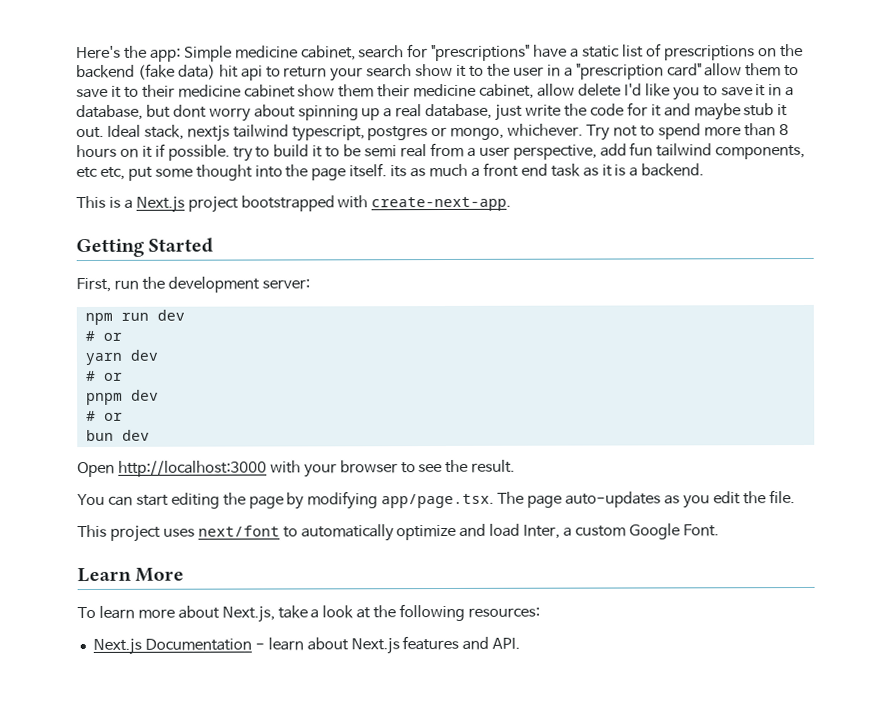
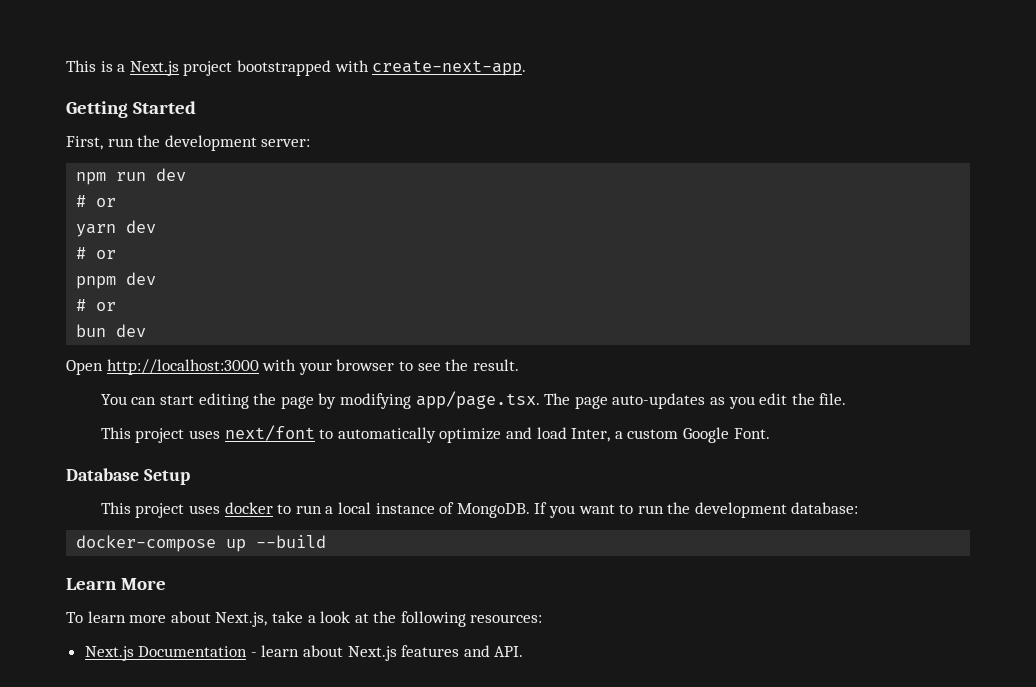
- Here's the app: Simple medicine cabinet, search for "prescriptions" have a static list of prescriptions on the backend (fake data) hit api to return your search show it to the user in a "prescription card" allow them to save it to their medicine cabinet show them their medicine cabinet, allow delete I'd like you to save it in a database, but dont worry about spinning up a real database, just write the code for it and maybe stub it out. Ideal stack, nextjs tailwind typescript, postgres or mongo, whichever. Try not to spend more than 8 hours on it if possible. try to build it to be semi real from a user perspective, add fun tailwind components, etc etc, put some thought into the page itself. its as much a front end task as it is a backend.
+ Database Setup
+ This project uses docker to run a local instance of MongoDB. If you want to run the development database:
+ docker-compose up --build

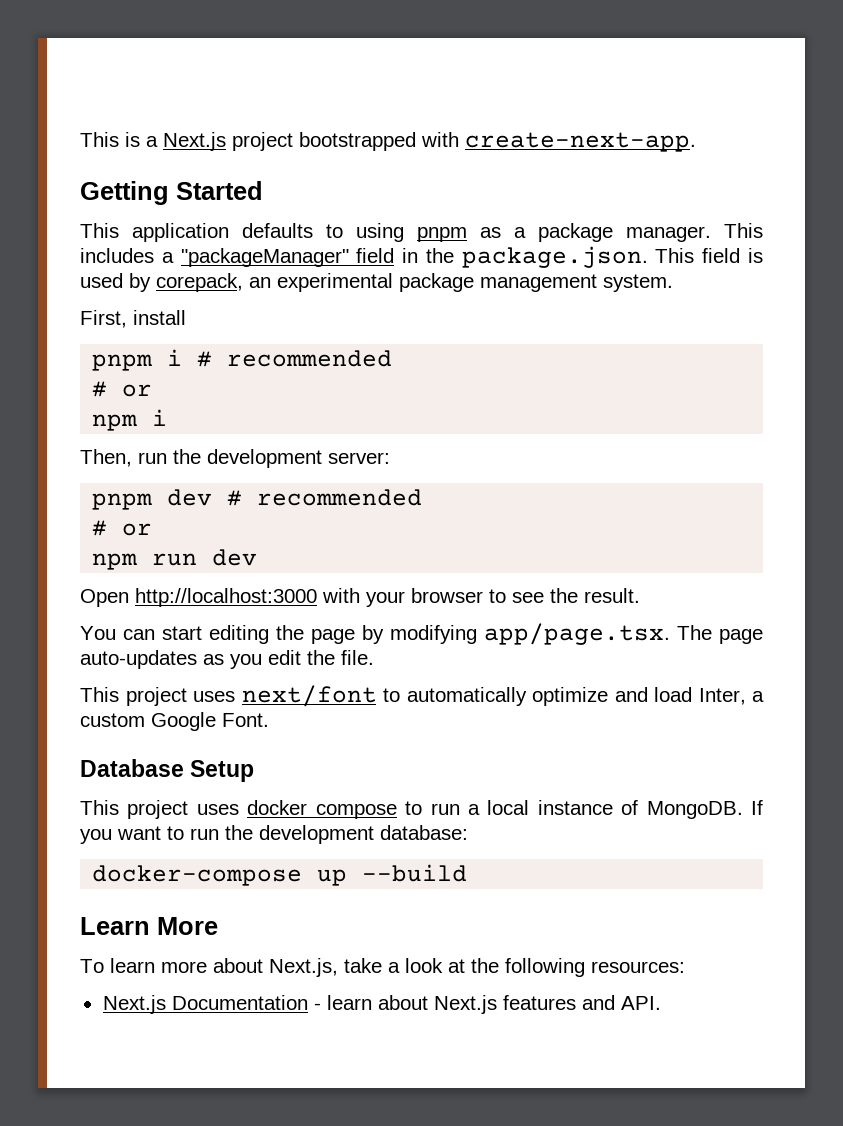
- First, run the development server:
+ This application defaults to using pnpm as a package manager. This includes a "packageManager" field in the package.json. This field is used by corepack, an experimental package management system.
+ First, install
+ pnpm i # recommended
+ # or
+ npm i
+ Then, run the development server:
+ pnpm dev # recommended
+ # or
  npm run dev
- # or
- yarn dev
- # or
- pnpm dev
- # or
- bun dev
- This project uses docker to run a local instance of MongoDB.
+ This project uses docker compose to run a local instance of MongoDB.

